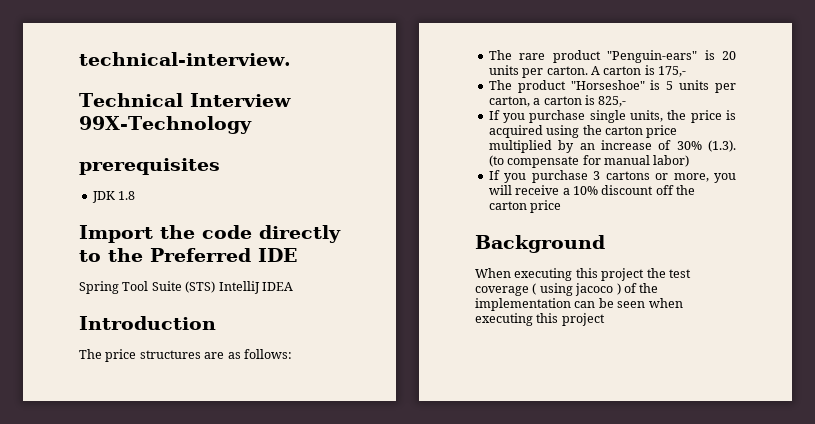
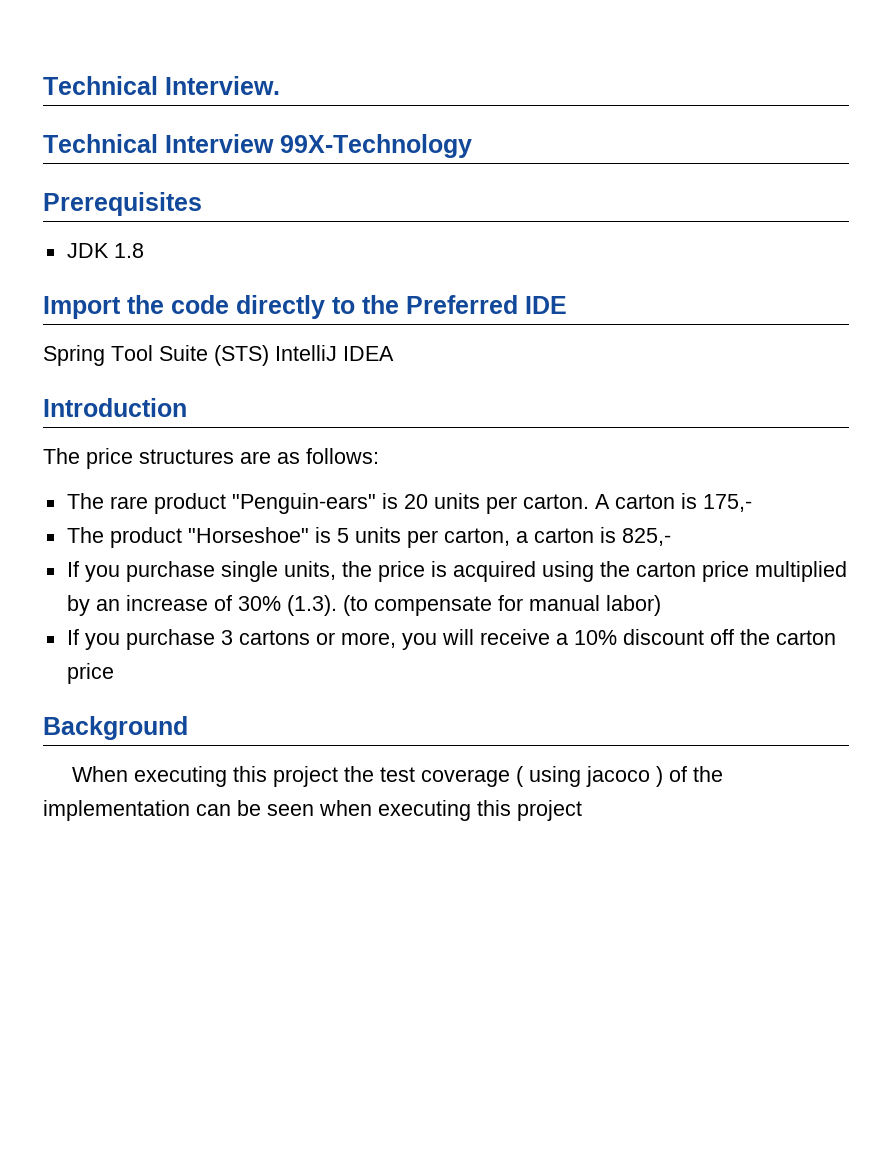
- technical-interview.
+ Technical Interview.
- prerequisites
+ Prerequisites

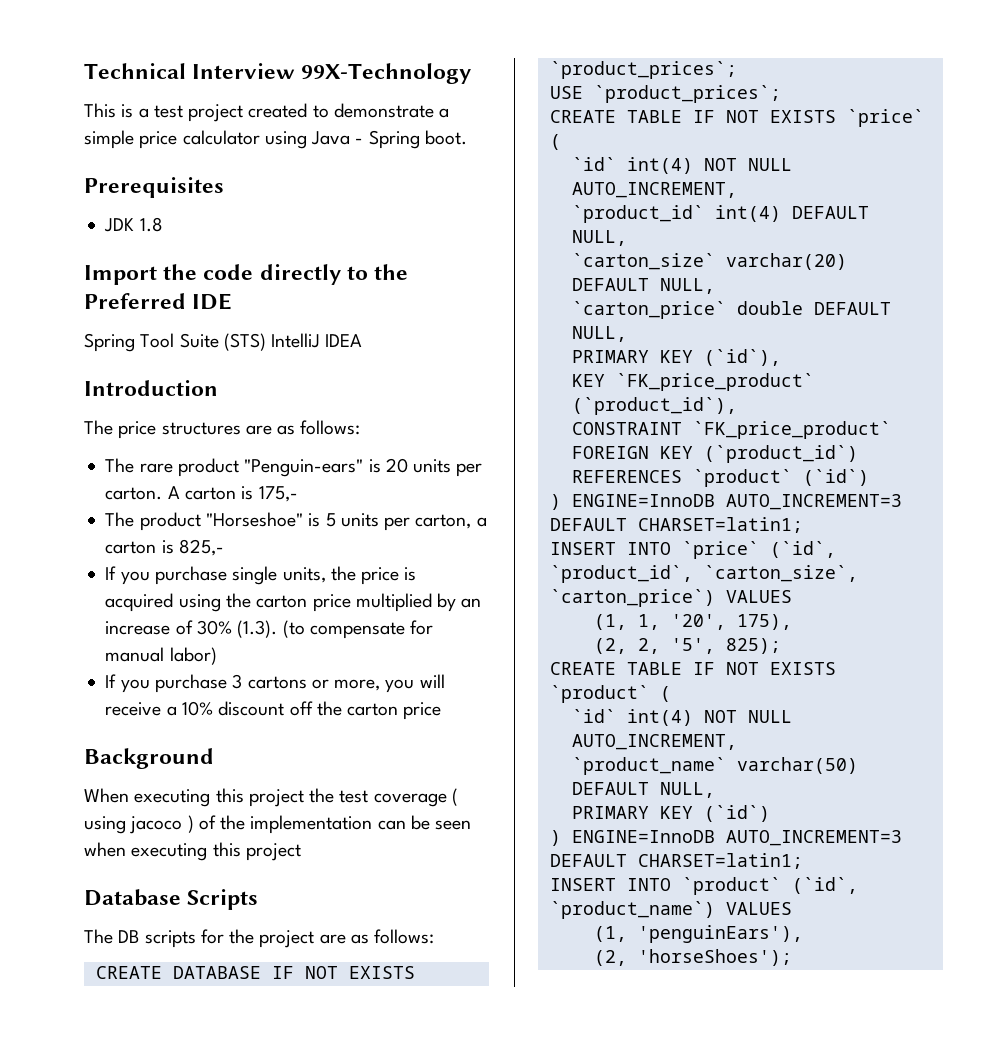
- Technical Interview.
+ This is a test project created to demonstrate a simple price calculator using Java - Spring boot.
+ Database Scripts
+ The DB scripts for the project are as follows:
+ CREATE DATABASE IF NOT EXISTS `product_prices`;
+ USE `product_prices`;
+ CREATE TABLE IF NOT EXISTS `price` (
+ `id` int(4) NOT NULL AUTO_INCREMENT,
+ `product_id` int(4) DEFAULT NULL,
+ `carton_size` varchar(20) DEFAULT NULL,
+ `carton_price` double DEFAULT NULL,
+ PRIMARY KEY (`id`),
+ KEY `FK_price_product` (`product_id`),
+ CONSTRAINT `FK_price_product` FOREIGN KEY (`product_id`) REFERENCES `product` (`id`)
+ ) ENGINE=InnoDB AUTO_INCREMENT=3 DEFAULT CHARSET=latin1;
+ INSERT INTO `price` (`id`, `product_id`, `carton_size`, `carton_price`) VALUES
+ (1, 1, '20', 175),
+ (2, 2, '5', 825);
+ CREATE TABLE IF NOT EXISTS `product` (
+ `id` int(4) NOT NULL AUTO_INCREMENT,
+ `product_name` varchar(50) DEFAULT NULL,
+ PRIMARY KEY (`id`)
+ ) ENGINE=InnoDB AUTO_INCREMENT=3 DEFAULT CHARSET=latin1;
+ INSERT INTO `product` (`id`, `product_name`) VALUES
+ (1, 'penguinEars'),
+ (2, 'horseShoes');

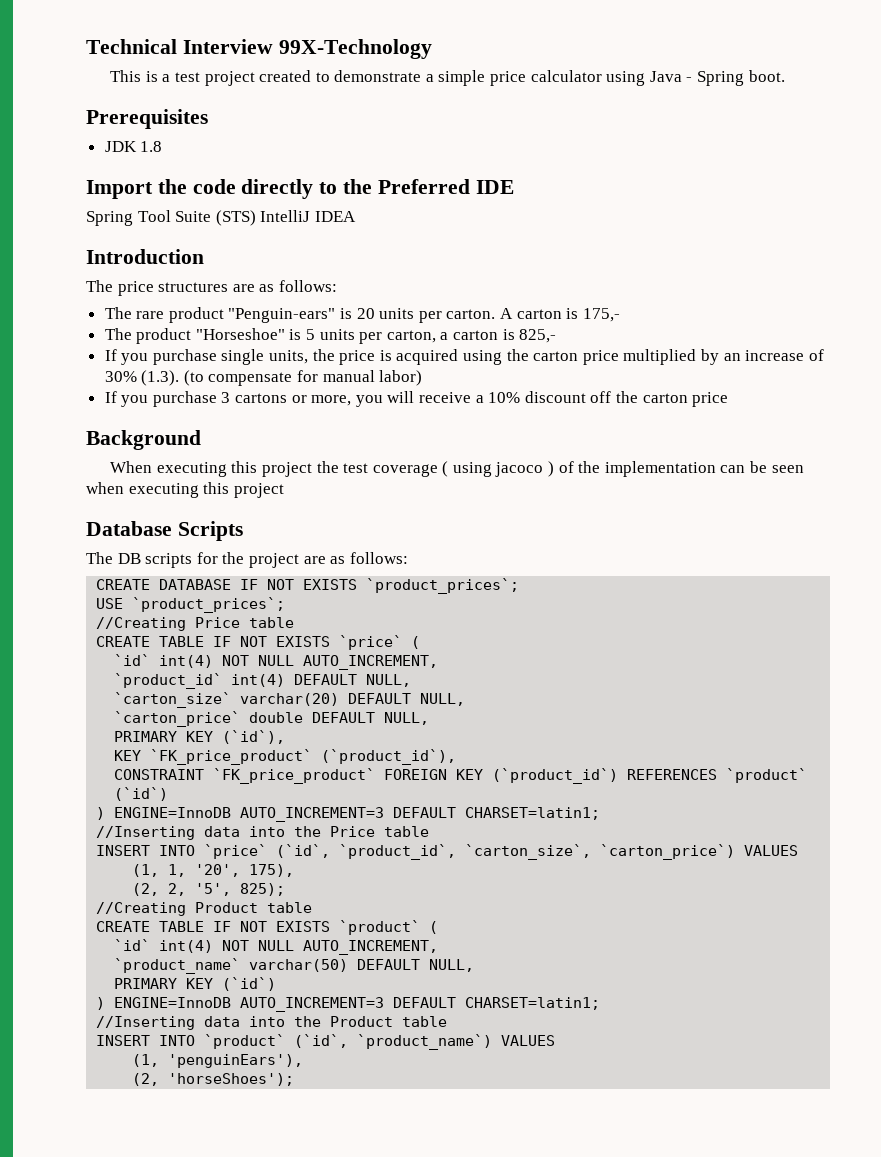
+ //Creating Price table
+ //Inserting data into the Price table
+ //Creating Product table
+ //Inserting data into the Product table

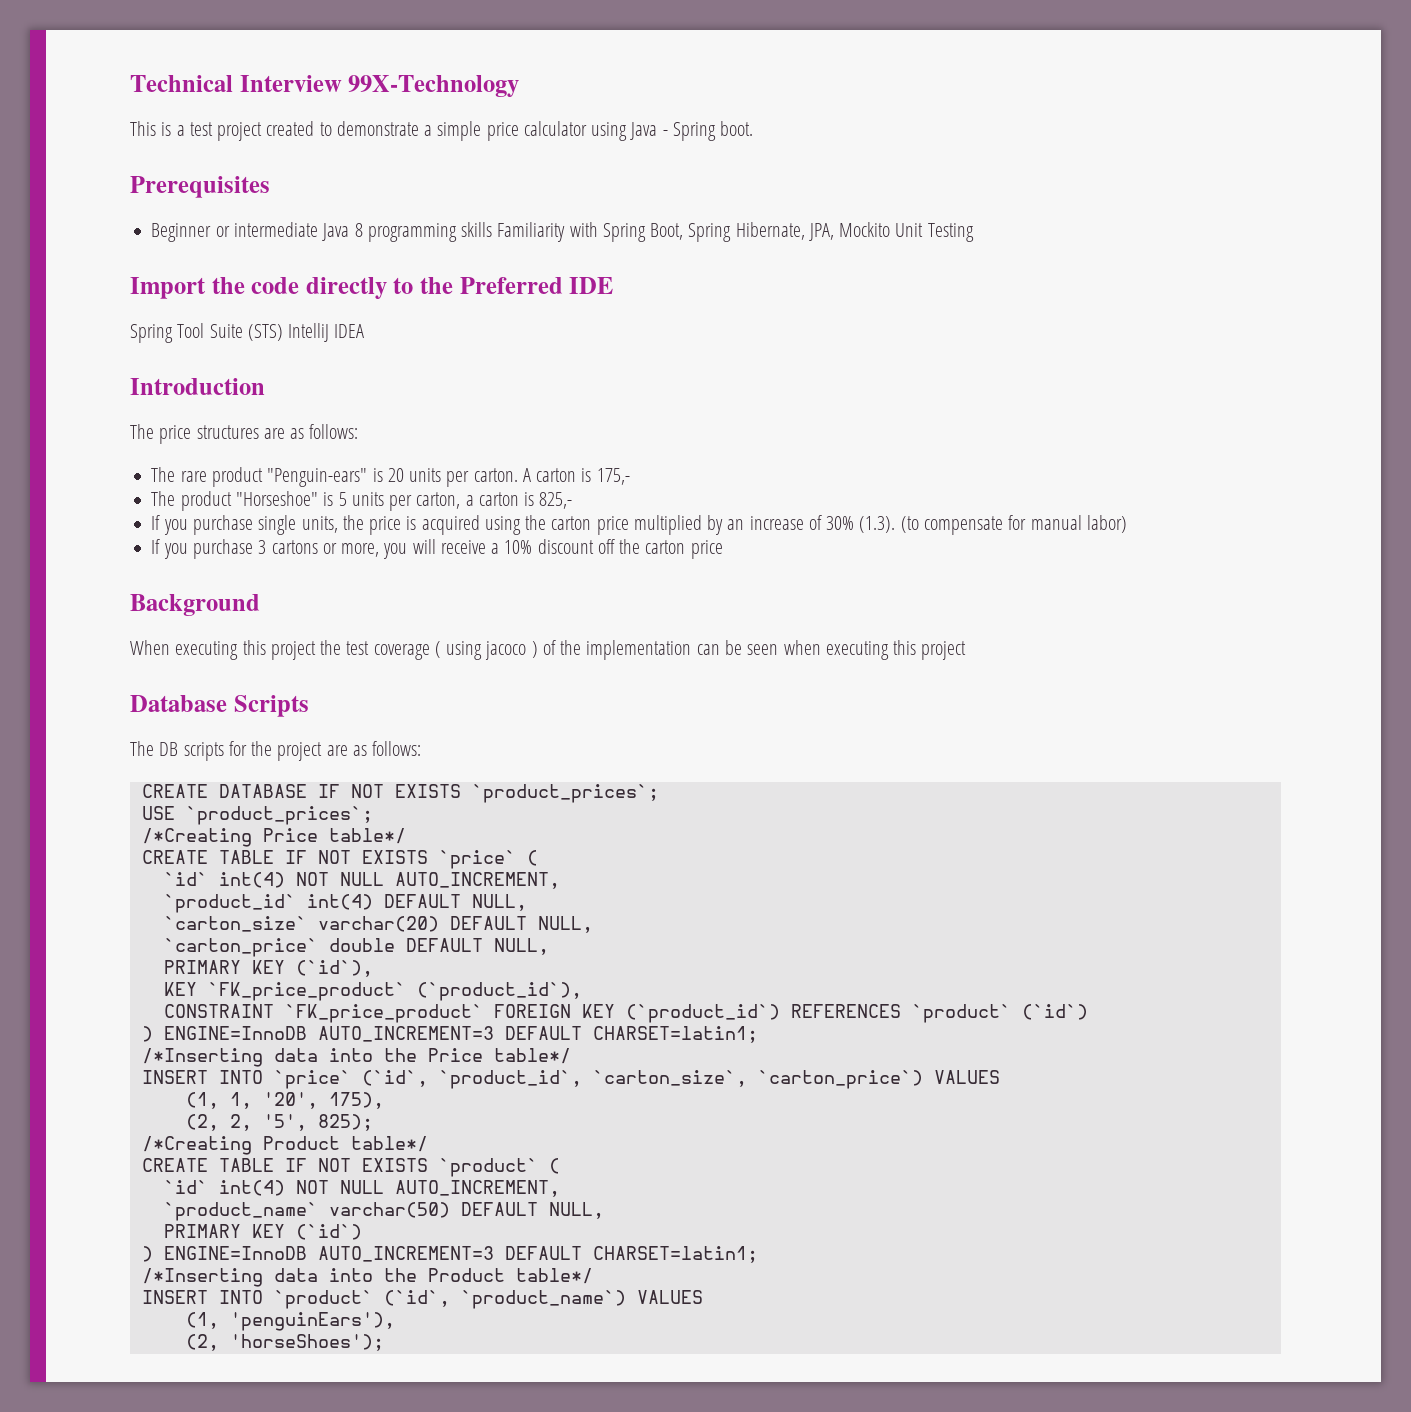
- JDK 1.8
+ Beginner or intermediate Java 8 programming skills Familiarity with Spring Boot, Spring Hibernate, JPA, Mockito Unit Testing
- //Creating Price table
+ /*Creating Price table*/
- //Inserting data into the Price table
+ /*Inserting data into the Price table*/
- //Creating Product table
+ /*Creating Product table*/
- //Inserting data into the Product table
+ /*Inserting data into the Product table*/

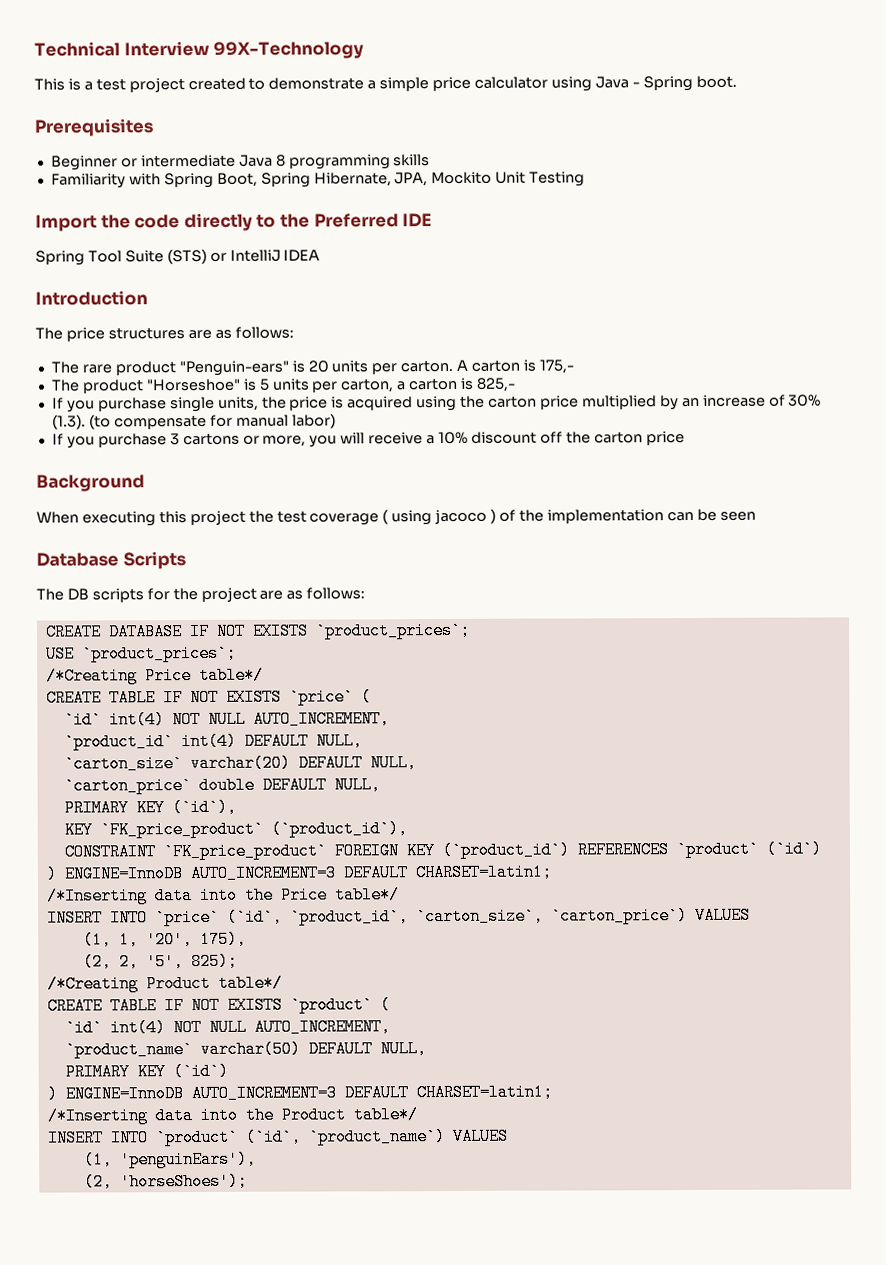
- Beginner or intermediate Java 8 programming skills Familiarity with Spring Boot, Spring Hibernate, JPA, Mockito Unit Testing
+ Beginner or intermediate Java 8 programming skills
+ Familiarity with Spring Boot, Spring Hibernate, JPA, Mockito Unit Testing
- Spring Tool Suite (STS) IntelliJ IDEA
+ Spring Tool Suite (STS) or IntelliJ IDEA
- When executing this project the test coverage ( using jacoco ) of the implementation can be seen when executing this project
+ When executing this project the test coverage ( using jacoco ) of the implementation can be seen

